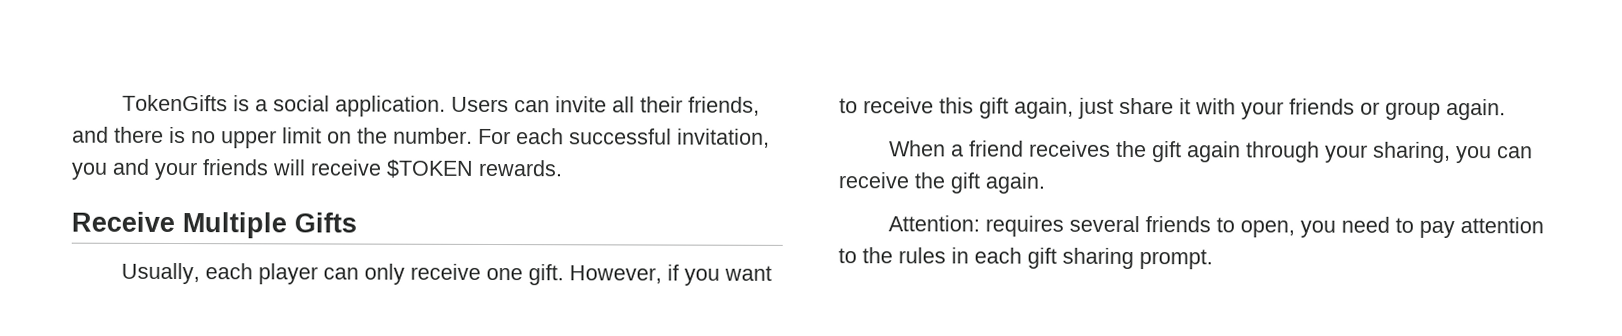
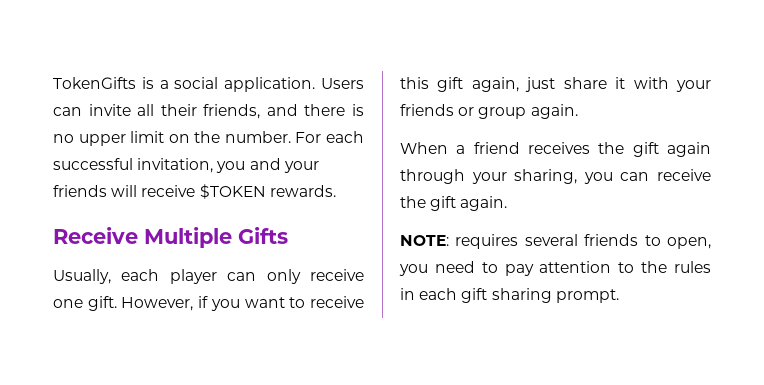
- Attention: requires several friends to open, you need to pay attention to the rules in each gift sharing prompt.
+ NOTE: requires several friends to open, you need to pay attention to the rules in each gift sharing prompt.

